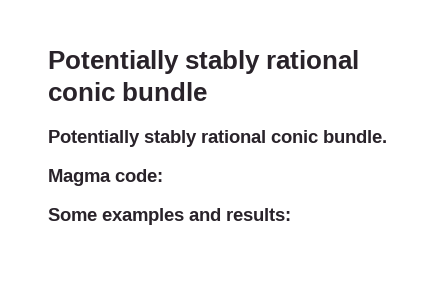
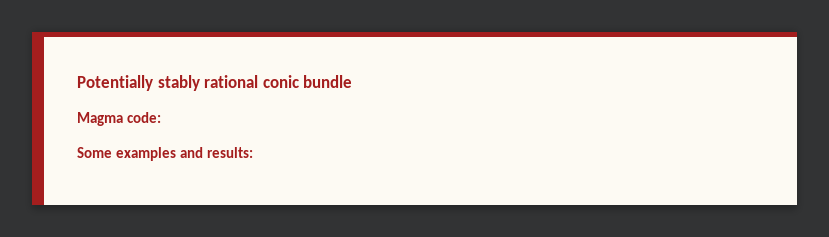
- Potentially stably rational conic bundle.

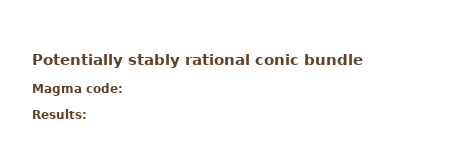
- Some examples and results:
+ Results:

